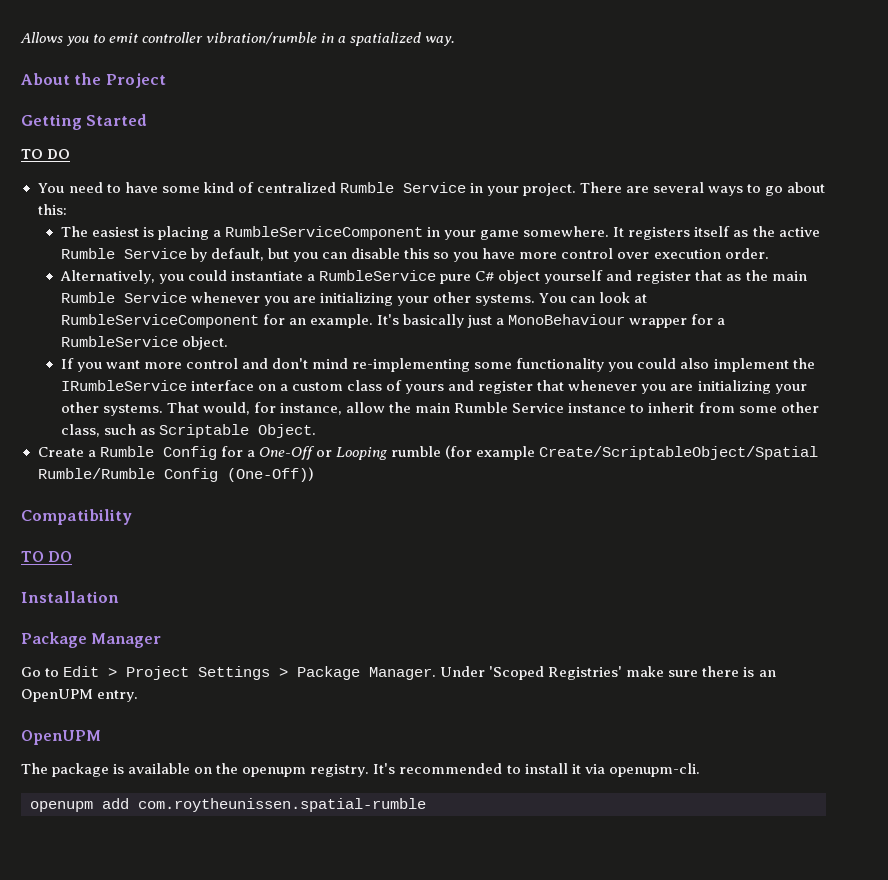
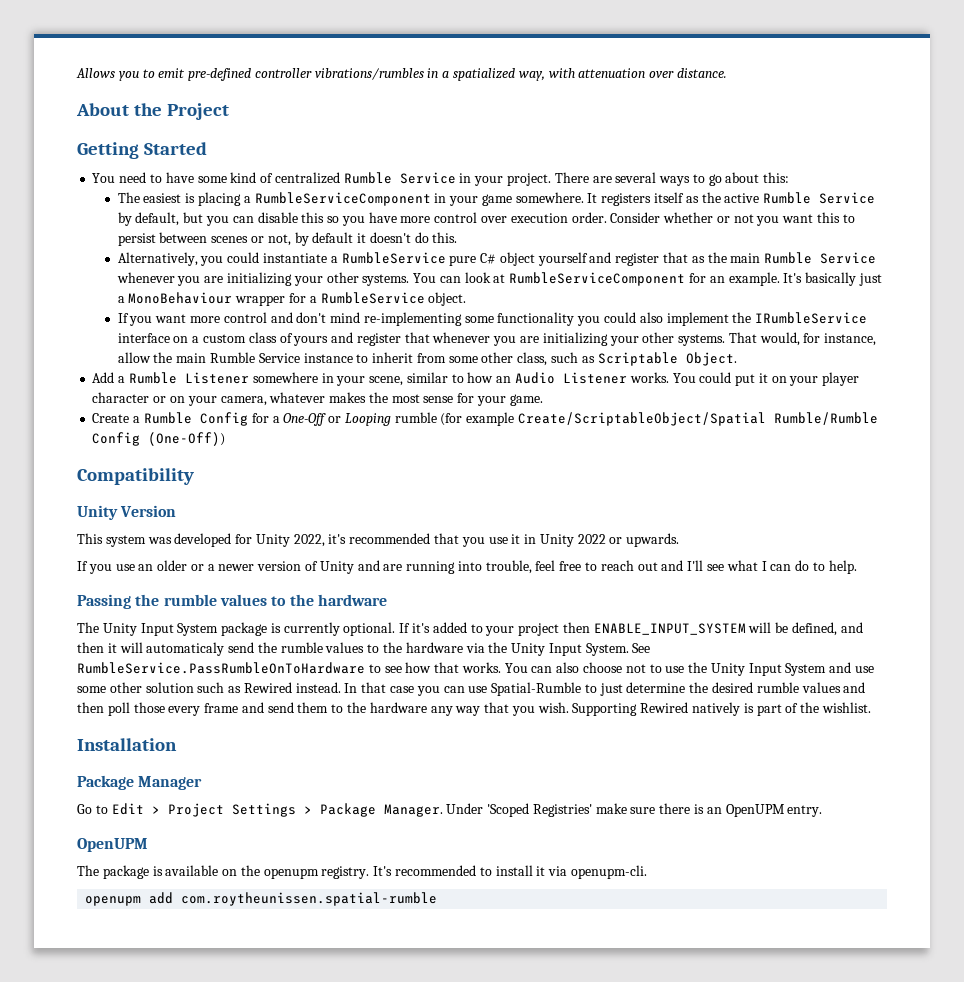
- Allows you to emit controller vibration/rumble in a spatialized way.
+ Allows you to emit pre-defined controller vibrations/rumbles in a spatialized way, with attenuation over distance.
  Getting Started
- TO DO
+ Consider whether or not you want this to persist between scenes or not, by default it doesn't do this.
+ Add a Rumble Listener somewhere in your scene, similar to how an Audio Listener works. You could put it on your player character or on your camera, whatever makes the most sense for your game.
  Compatibility
- TO DO
+ Unity Version
+ This system was developed for Unity 2022, it's recommended that you use it in Unity 2022 or upwards.
+ If you use an older or a newer version of Unity and are running into trouble, feel free to reach out and I'll see what I can do to help.
+ Passing the rumble values to the hardware
+ The Unity Input System package is currently optional. If it's added to your project then ENABLE_INPUT_SYSTEM will be defined, and then it will automaticaly send the rumble values to the hardware via the Unity Input System. See RumbleService.PassRumbleOnToHardware to see how that works. You can also choose not to use the Unity Input System and use some other solution such as Rewired instead. In that case you can use Spatial-Rumble to just determine the desired rumble values and then poll those every frame and send them to the hardware any way that you wish. Supporting Rewired natively is part of the wishlist.

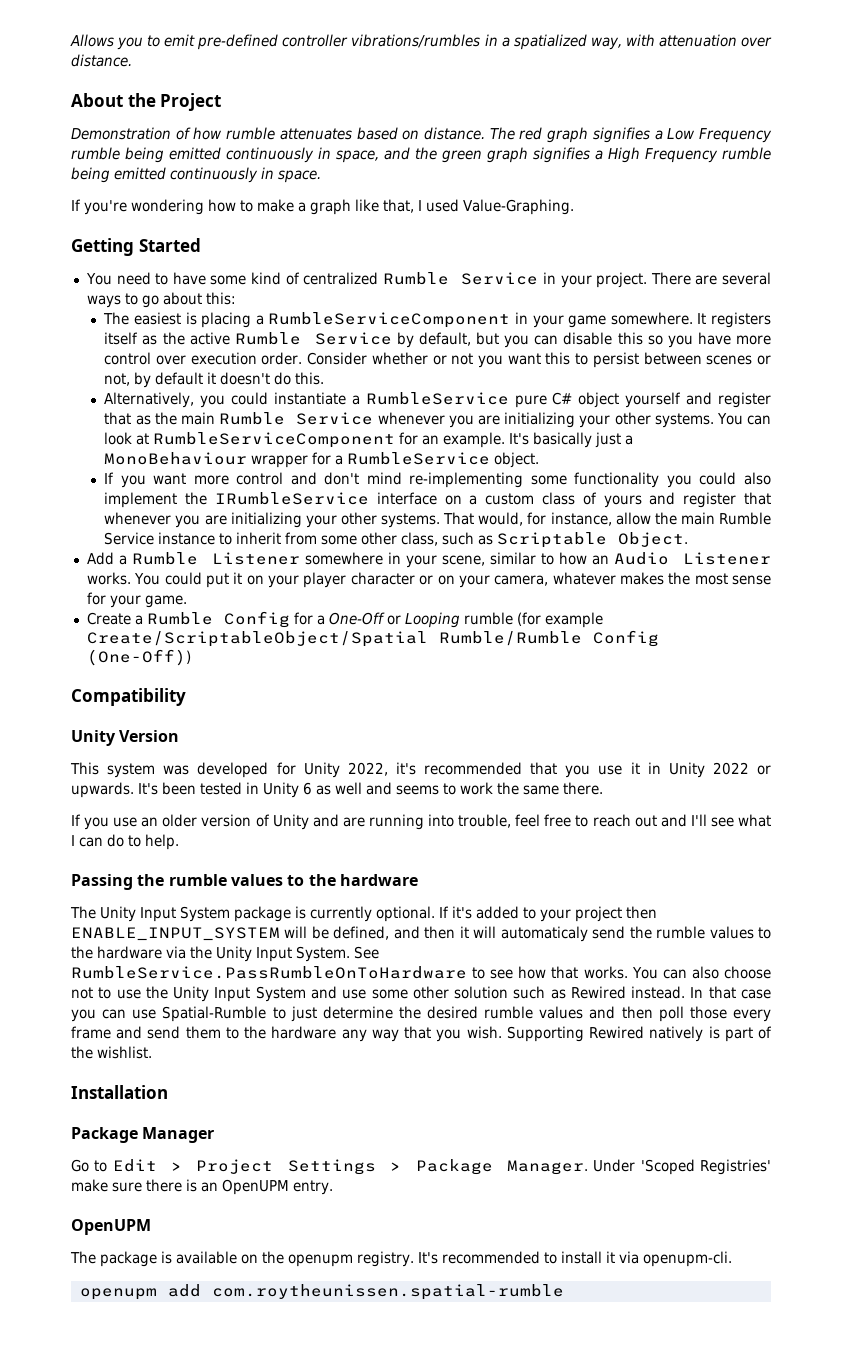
+ Demonstration of how rumble attenuates based on distance. The red graph signifies a Low Frequency rumble being emitted continuously in space, and the green graph signifies a High Frequency rumble being emitted continuously in space.
+ If you're wondering how to make a graph like that, I used Value-Graphing.
+ It's been tested in Unity 6 as well and seems to work the same there.
- If you use an older or a newer version of Unity and are running into trouble, feel free to reach out and I'll see what I can do to help.
+ If you use an older version of Unity and are running into trouble, feel free to reach out and I'll see what I can do to help.

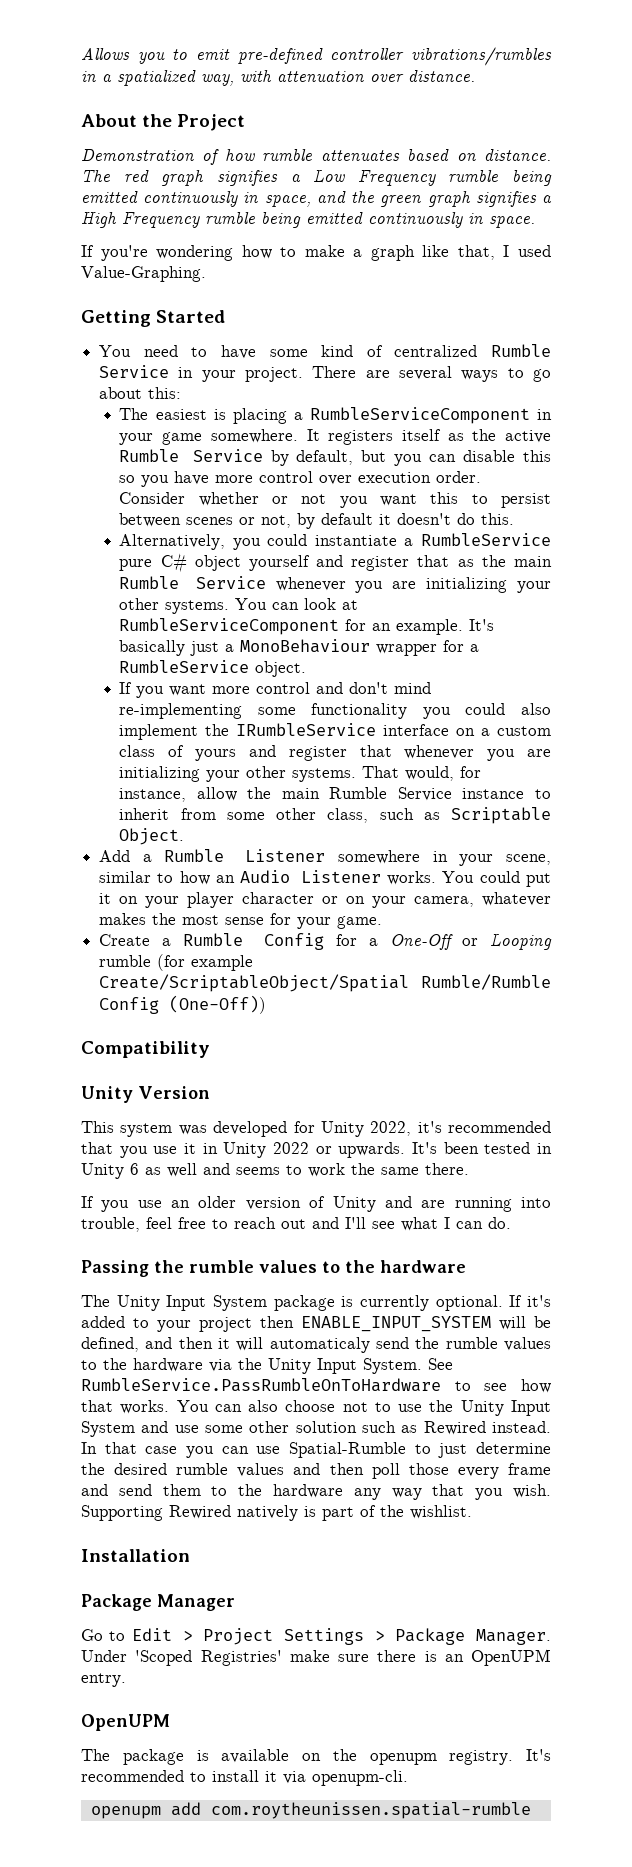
- If you use an older version of Unity and are running into trouble, feel free to reach out and I'll see what I can do to help.
+ If you use an older version of Unity and are running into trouble, feel free to reach out and I'll see what I can do.

